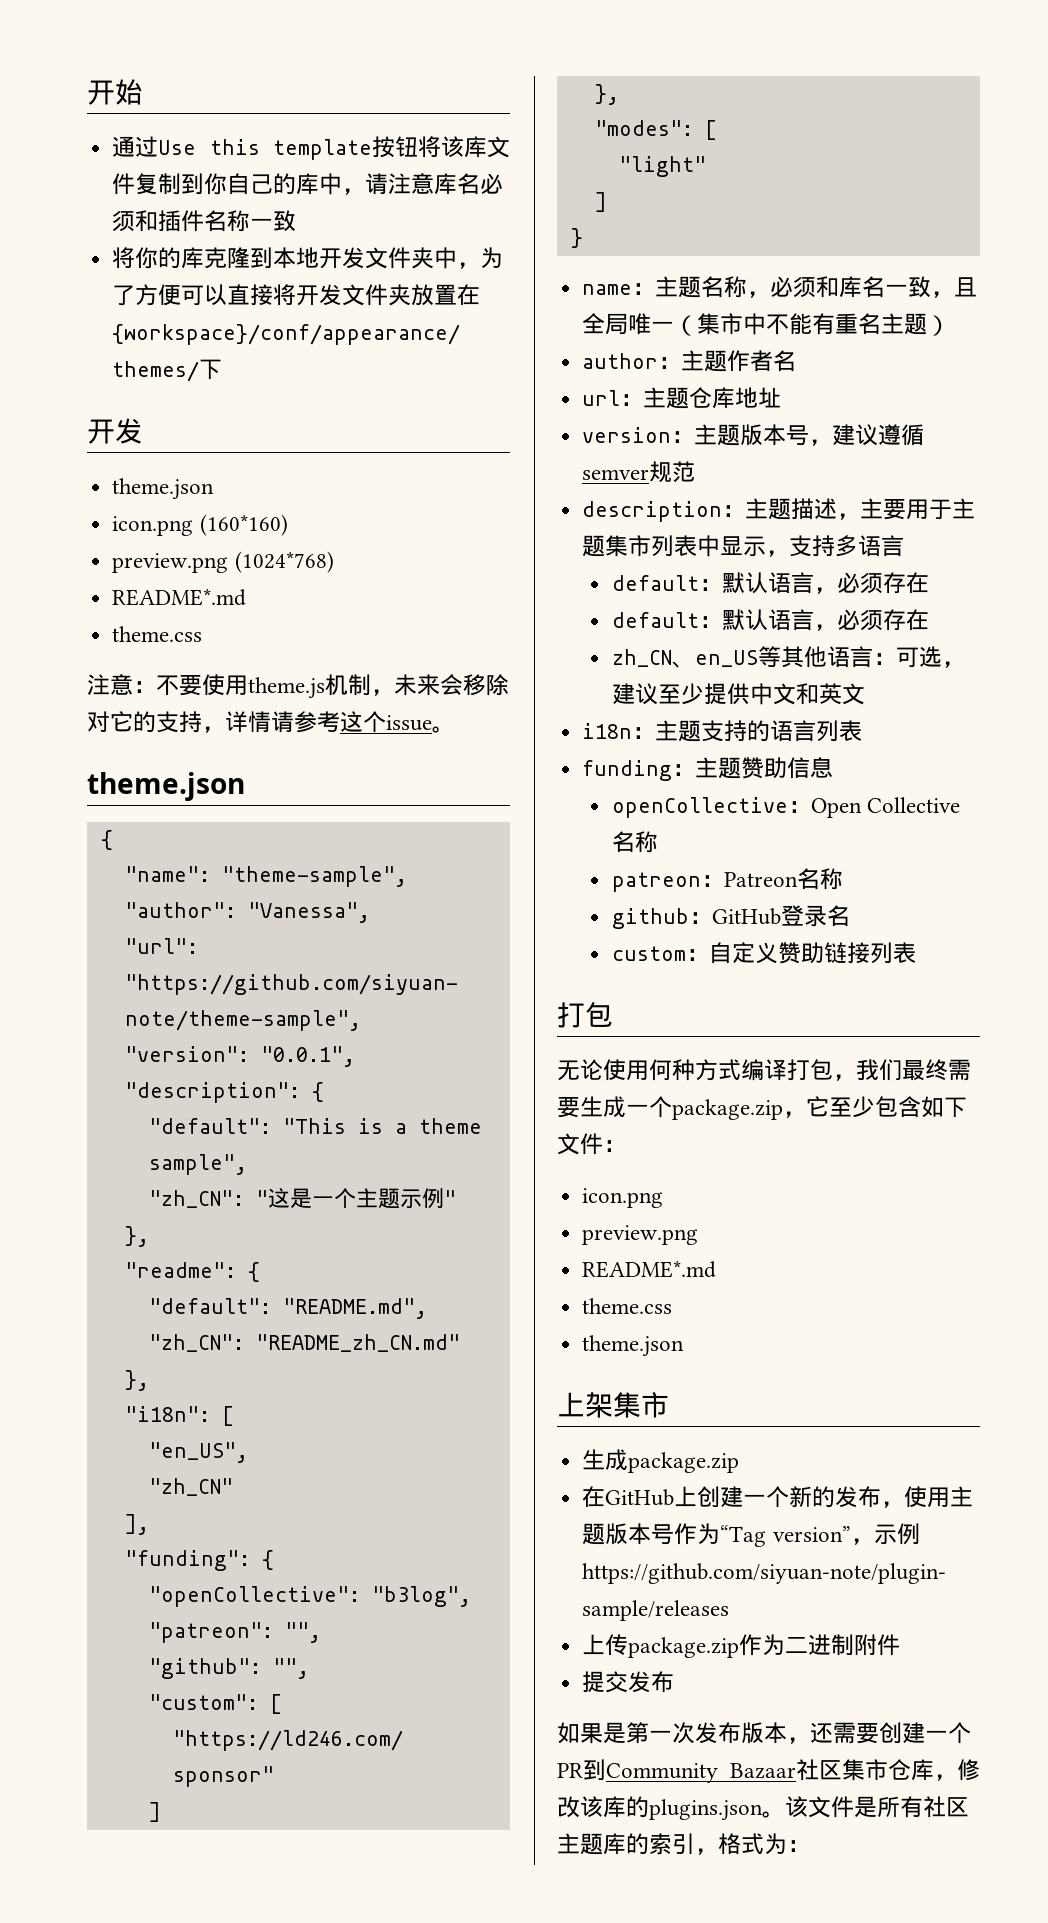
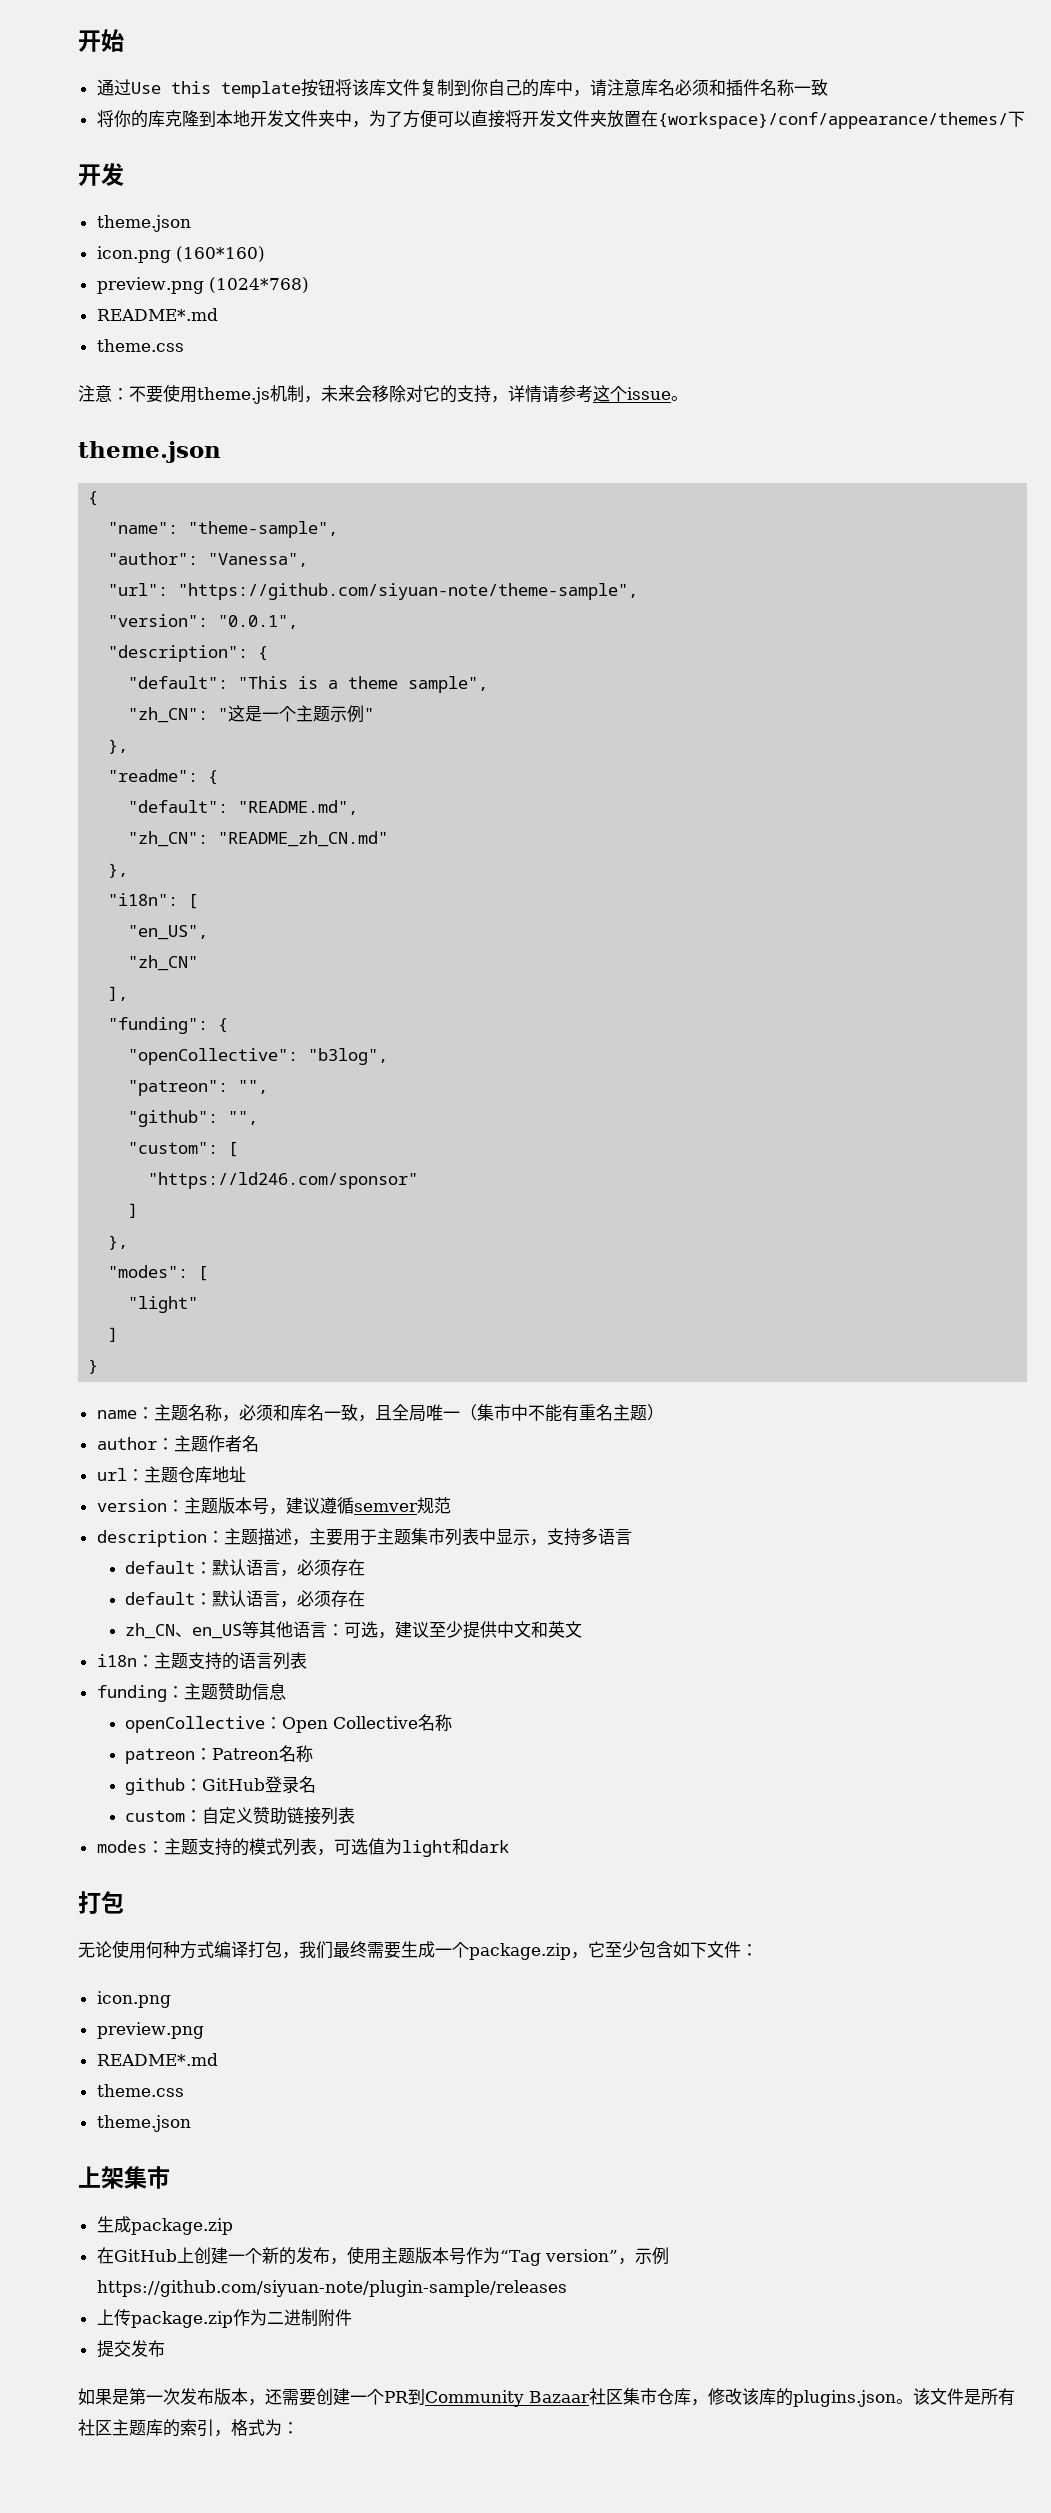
+ modes：主题支持的模式列表，可选值为light和dark

